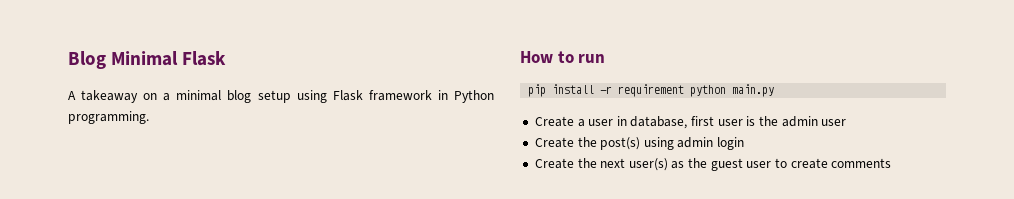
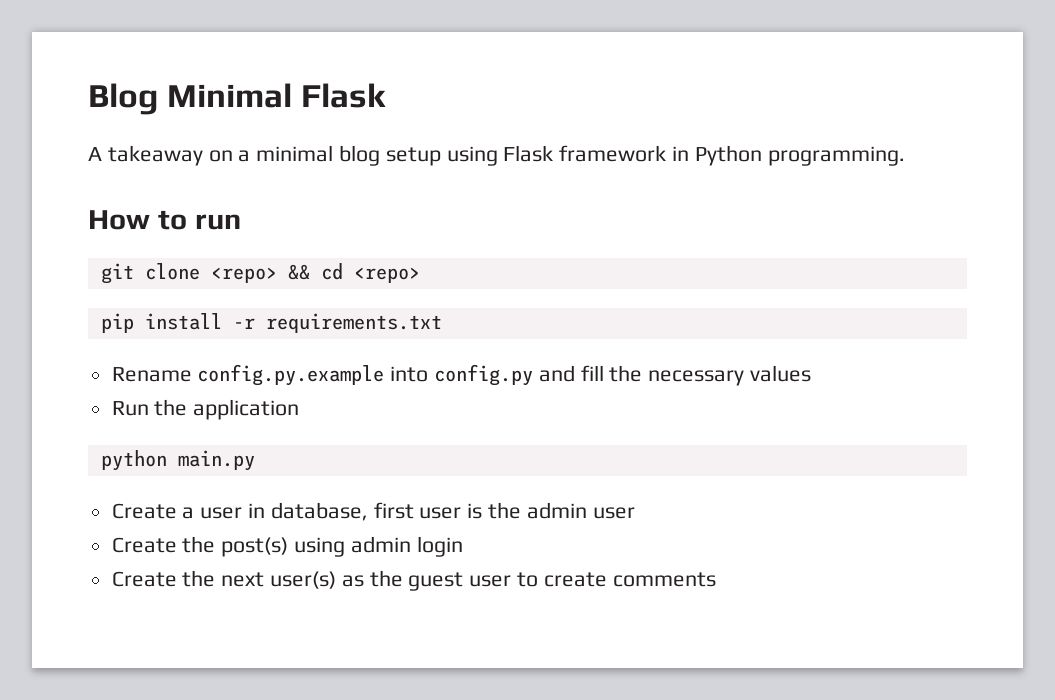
- pip install -r requirement python main.py
+ git clone <repo> && cd <repo>
+ pip install -r requirements.txt
+ Rename config.py.example into config.py and fill the necessary values
+ Run the application
+ python main.py

